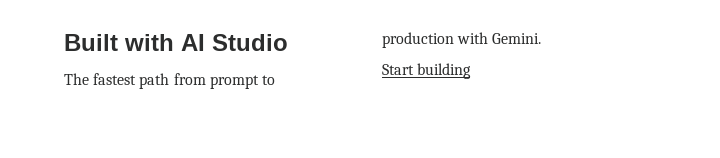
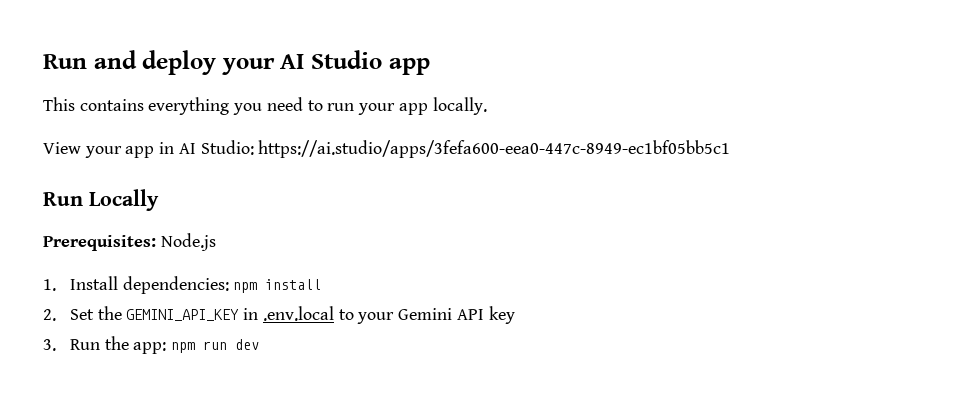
- Built with AI Studio
- The fastest path from prompt to production with Gemini.
- Start building
+ Run and deploy your AI Studio app
+ This contains everything you need to run your app locally.
+ View your app in AI Studio: https://ai.studio/apps/3fefa600-eea0-447c-8949-ec1bf05bb5c1
+ Run Locally
+ Prerequisites: Node.js
+ 1. Install dependencies: npm install
+ 2. Set the GEMINI_API_KEY in .env.local to your Gemini API key
+ 3. Run the app: npm run dev

